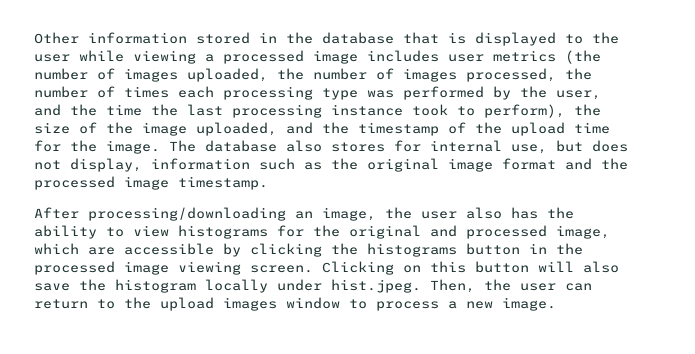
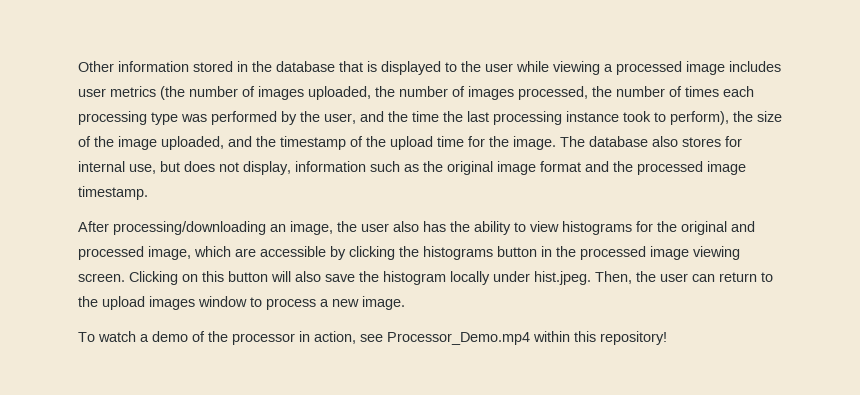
+ To watch a demo of the processor in action, see Processor_Demo.mp4 within this repository!

